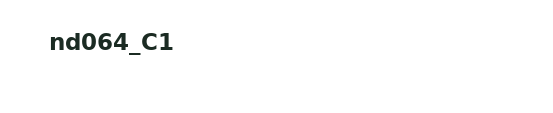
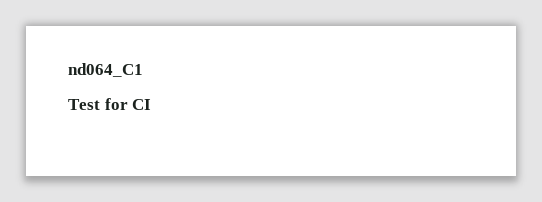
+ Test for CI

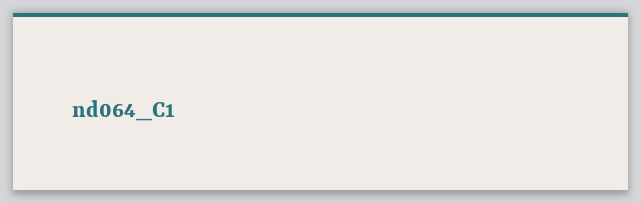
- Test for CI

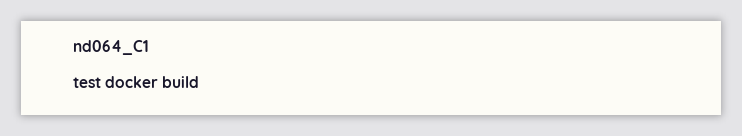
+ test docker build

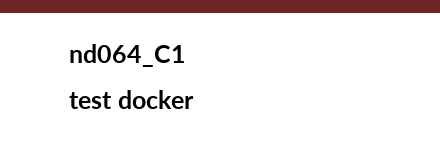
- test docker build
+ test docker

